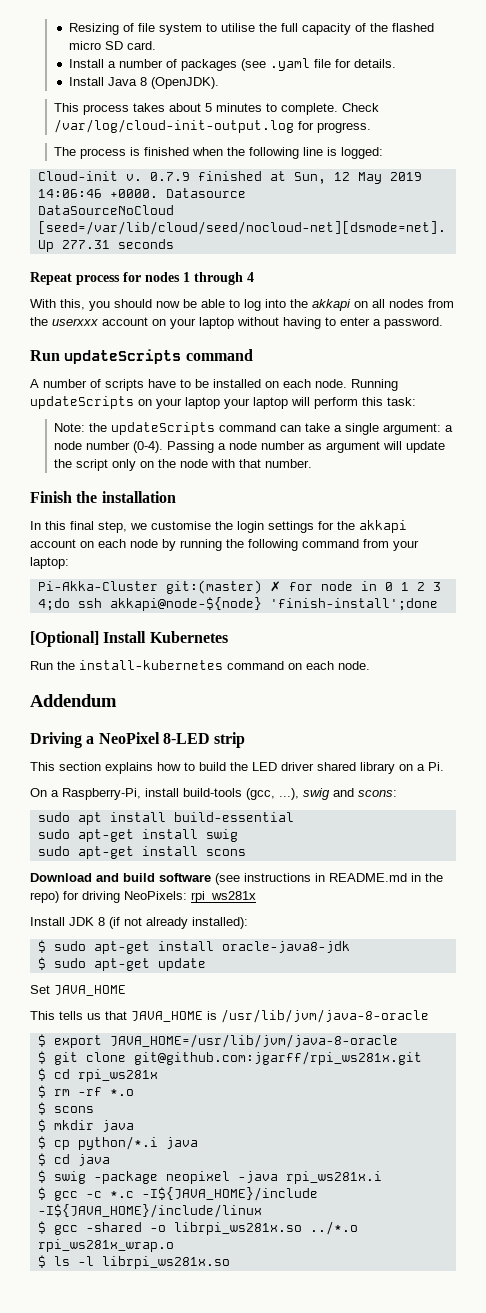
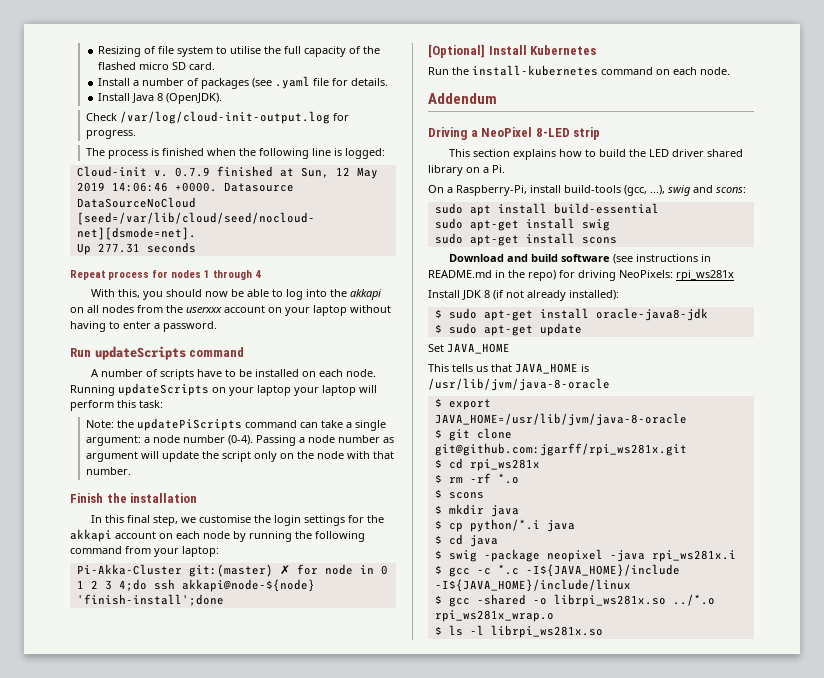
- This process takes about 5 minutes to complete.
- Note: the updateScripts command can take a single argument: a node number (0-4).
+ Note: the updatePiScripts command can take a single argument: a node number (0-4).

